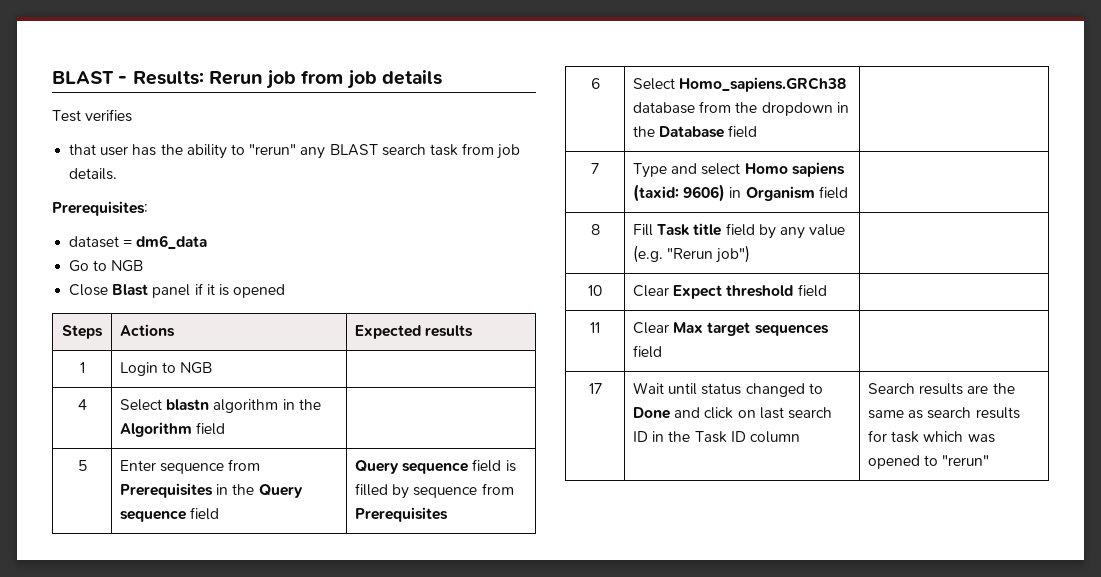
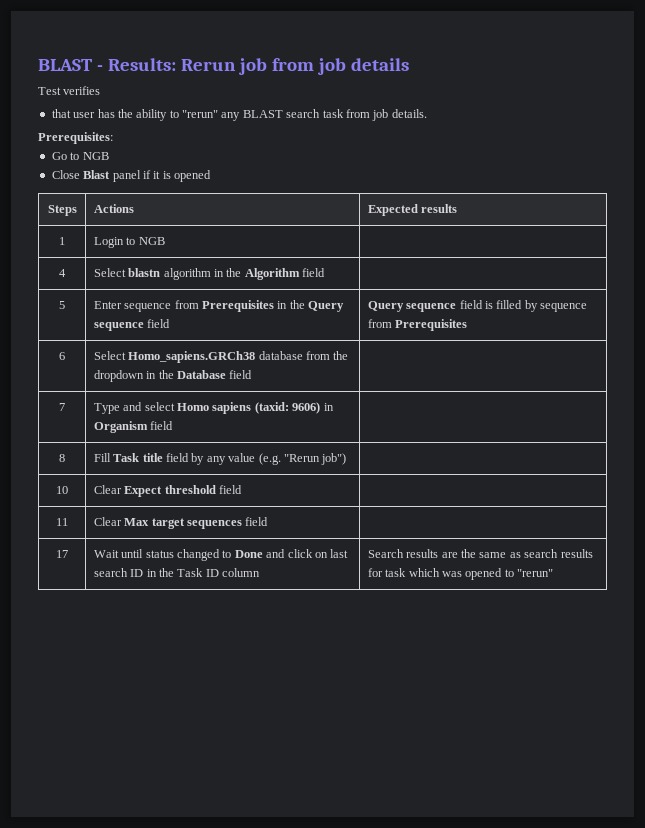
- dataset = dm6_data

